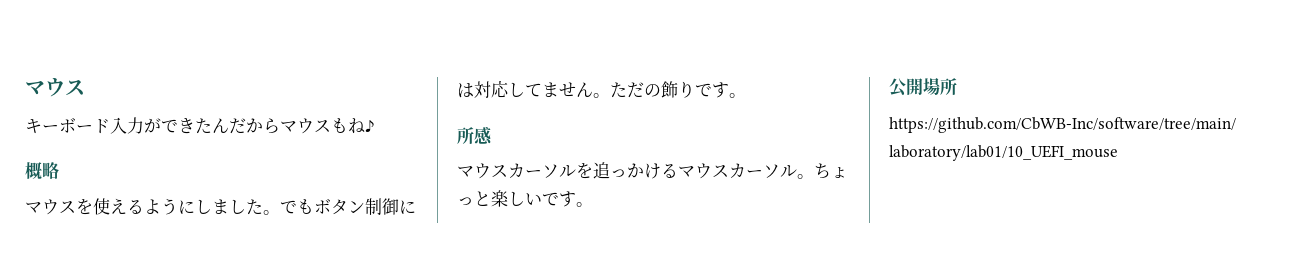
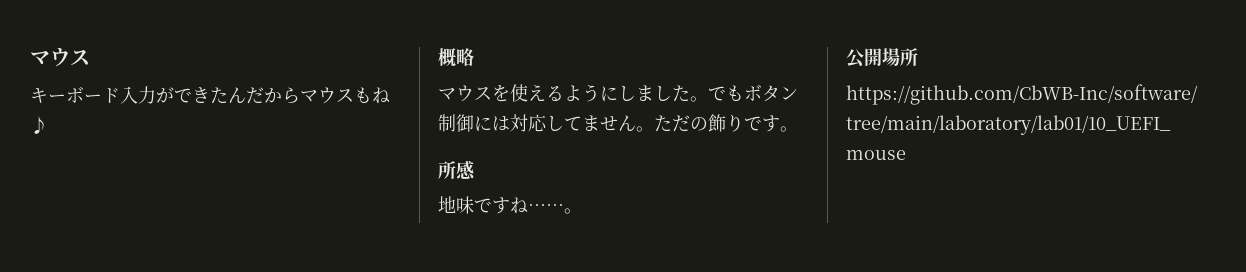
- マウスカーソルを追っかけるマウスカーソル。ちょっと楽しいです。
+ 地味ですね……。

